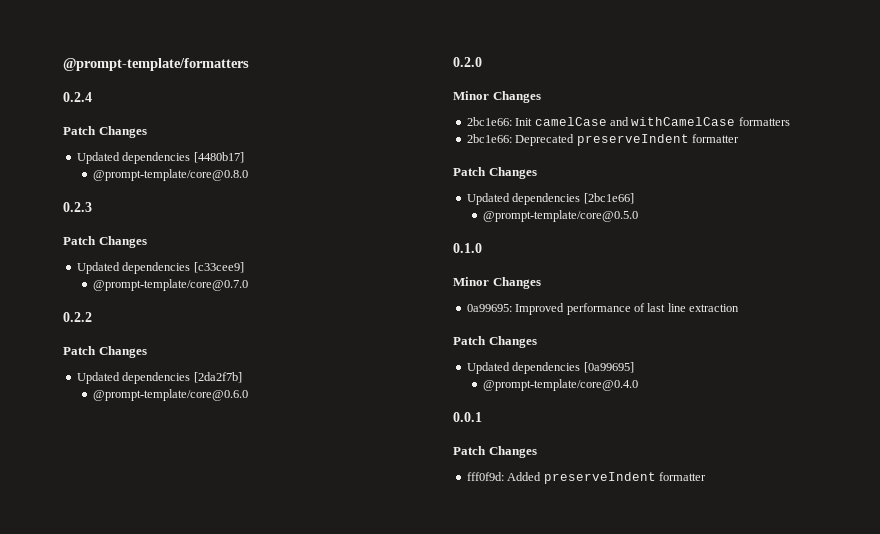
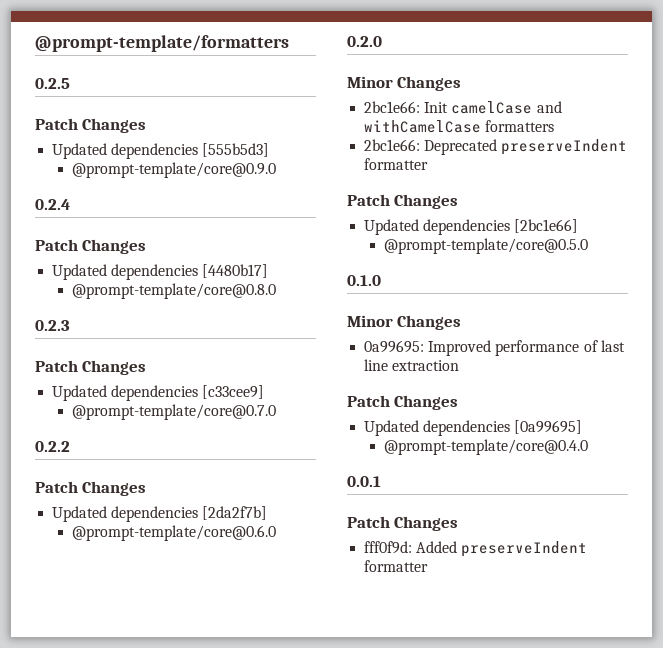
+ 0.2.5
+ Patch Changes
+ Updated dependencies [555b5d3]
+ @prompt-template/core@0.9.0

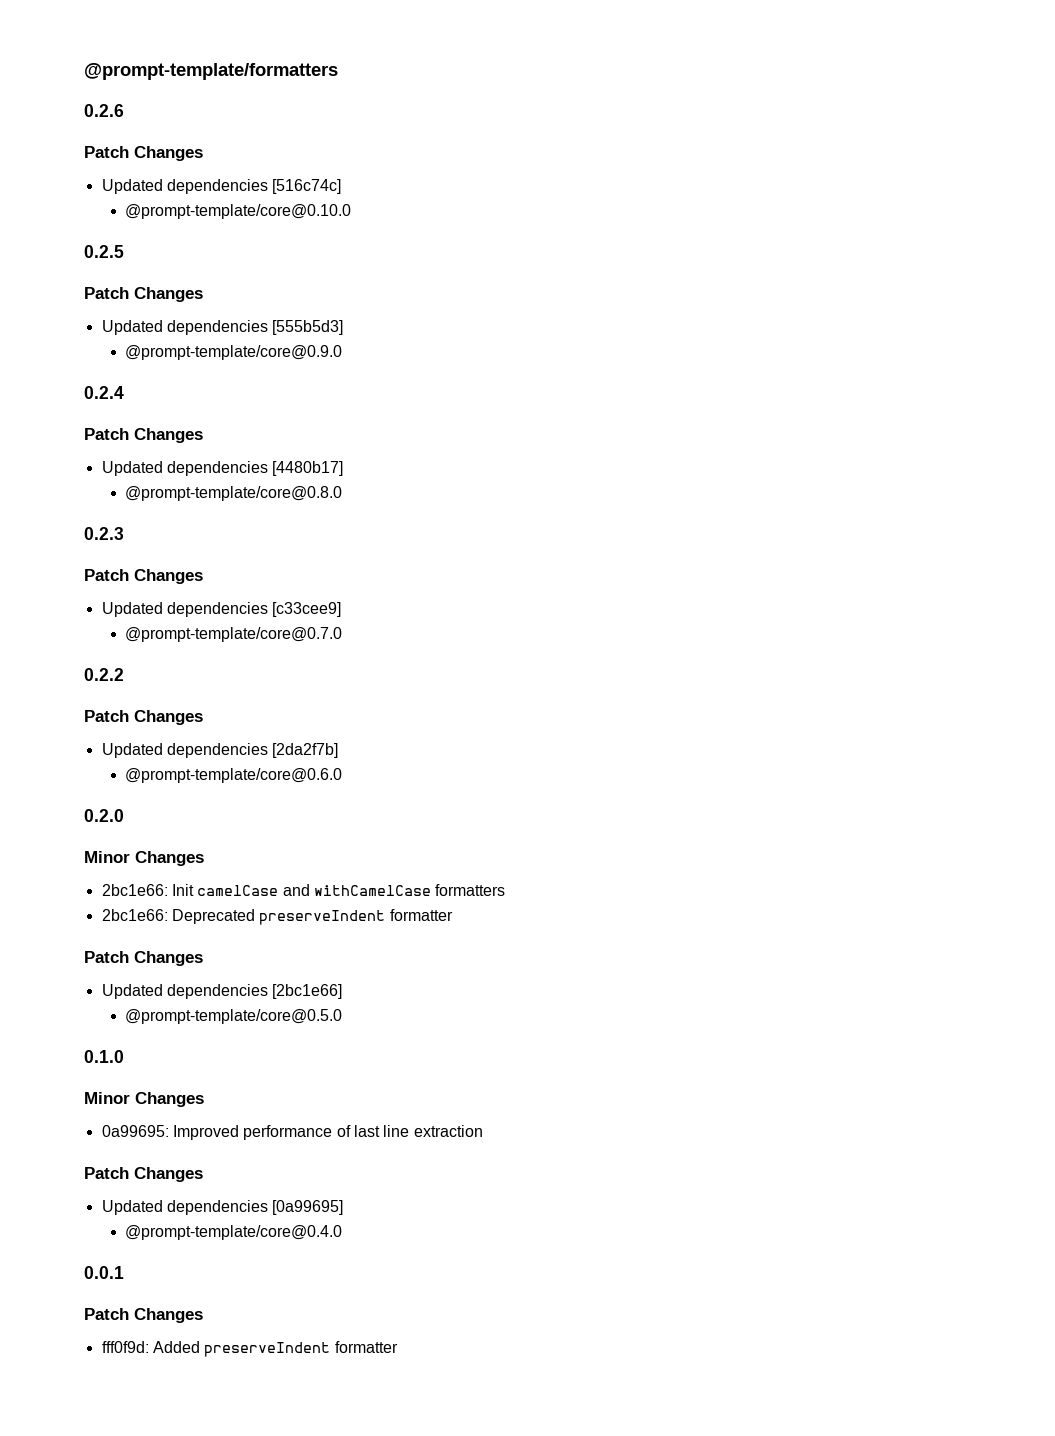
+ 0.2.6
+ Patch Changes
+ Updated dependencies [516c74c]
+ @prompt-template/core@0.10.0

